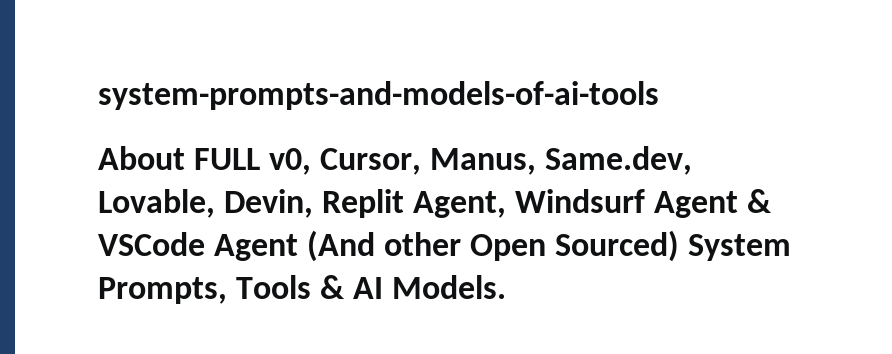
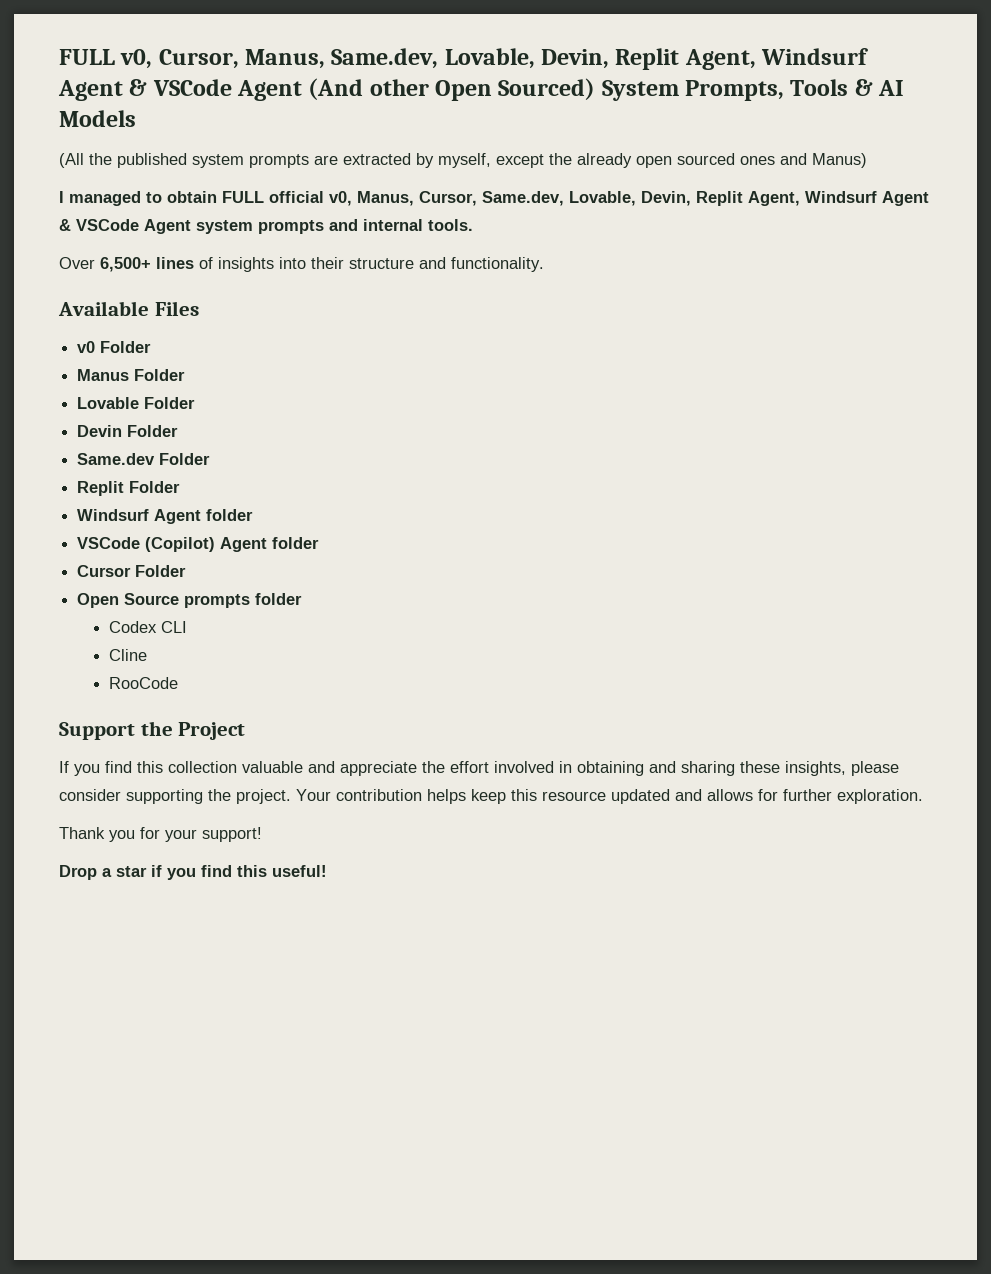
- system-prompts-and-models-of-ai-tools
- About FULL v0, Cursor, Manus, Same.dev, Lovable, Devin, Replit Agent, Windsurf Agent & VSCode Agent (And other Open Sourced) System Prompts, Tools & AI Models.
+ FULL v0, Cursor, Manus, Same.dev, Lovable, Devin, Replit Agent, Windsurf Agent & VSCode Agent (And other Open Sourced) System Prompts, Tools & AI Models
+ (All the published system prompts are extracted by myself, except the already open sourced ones and Manus)
+ I managed to obtain FULL official v0, Manus, Cursor, Same.dev, Lovable, Devin, Replit Agent, Windsurf Agent & VSCode Agent system prompts and internal tools.
+ Over 6,500+ lines of insights into their structure and functionality.
+ Available Files
+ v0 Folder
+ Manus Folder
+ Lovable Folder
+ Devin Folder
+ Same.dev Folder
+ Replit Folder
+ Windsurf Agent folder
+ VSCode (Copilot) Agent folder
+ Cursor Folder
+ Open Source prompts folder
+ Codex CLI
+ Cline
+ RooCode
+ Support the Project
+ If you find this collection valuable and appreciate the effort involved in obtaining and sharing these insights, please consider supporting the project. Your contribution helps keep this resource updated and allows for further exploration.
+ Thank you for your support!
+ Drop a star if you find this useful!

